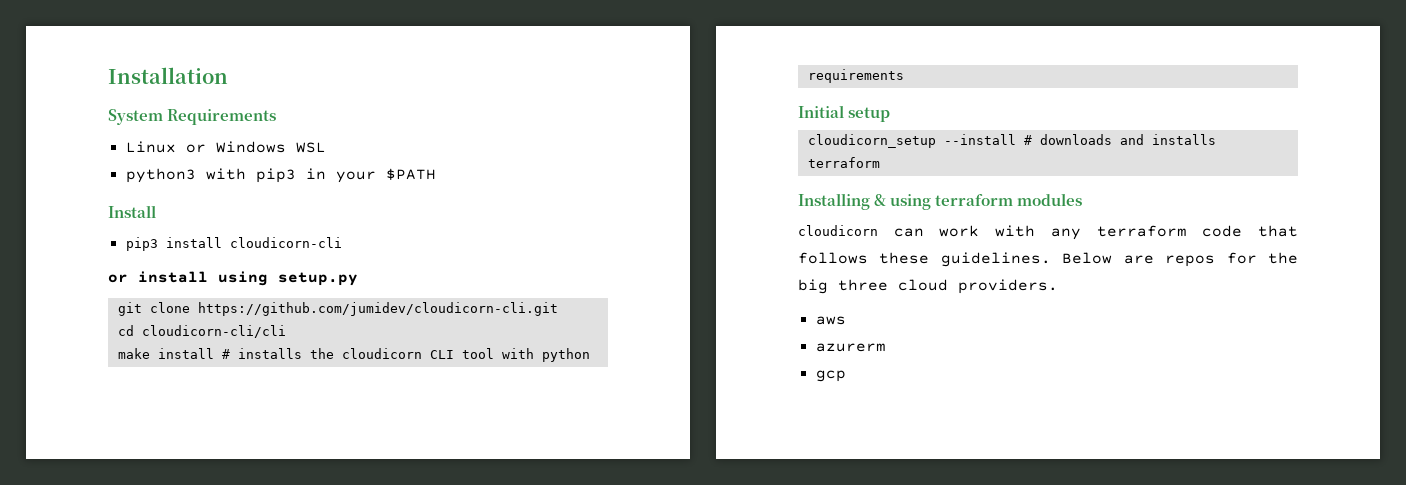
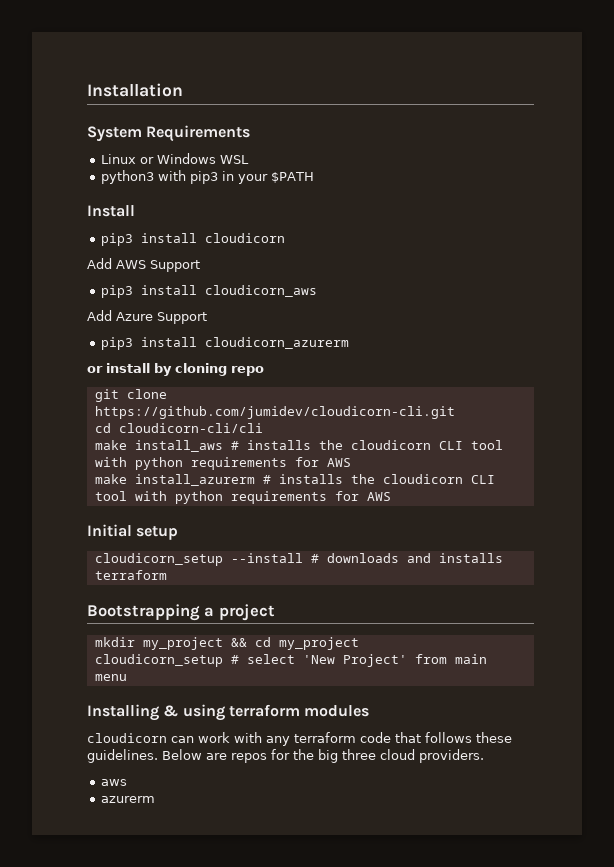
- pip3 install cloudicorn-cli
+ pip3 install cloudicorn
+ Add AWS Support
+ pip3 install cloudicorn_aws
+ Add Azure Support
+ pip3 install cloudicorn_azurerm
- or install using setup.py
+ or install by cloning repo
- make install # installs the cloudicorn CLI tool with python requirements
+ make install_aws # installs the cloudicorn CLI tool with python requirements for AWS
+ make install_azurerm # installs the cloudicorn CLI tool with python requirements for AWS
+ Bootstrapping a project
+ mkdir my_project && cd my_project
+ cloudicorn_setup # select 'New Project' from main menu
- gcp

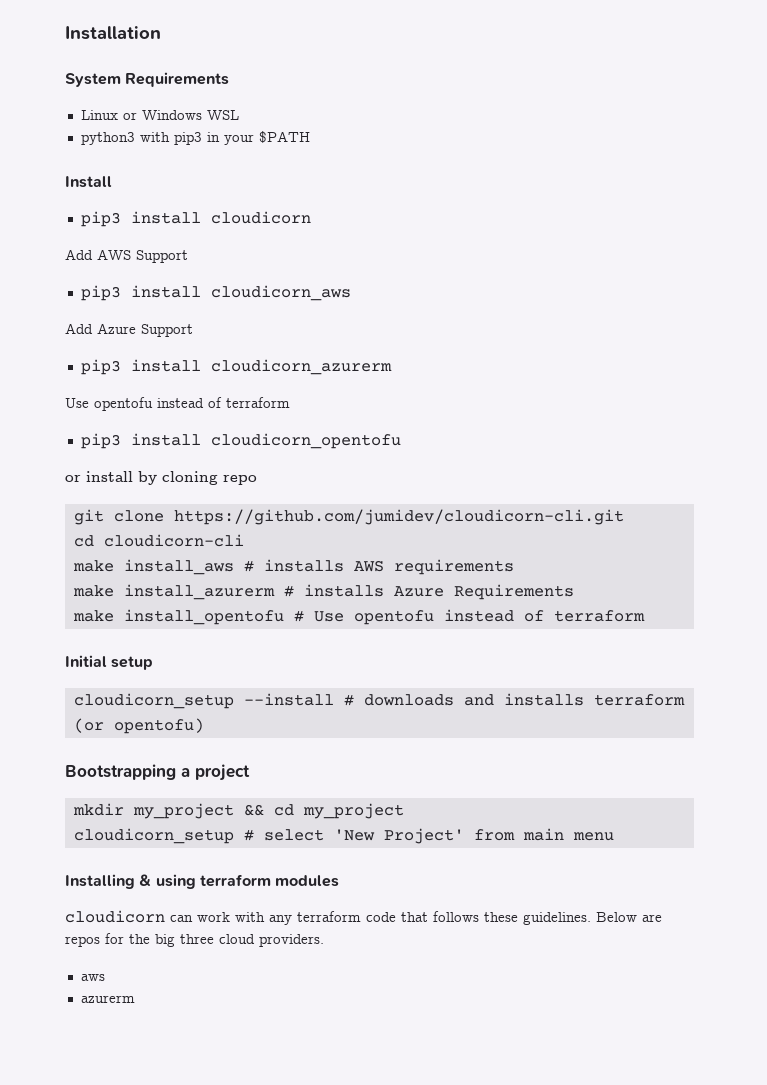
  pip3 install cloudicorn_azurerm
+ Use opentofu instead of terraform
+ pip3 install cloudicorn_opentofu
- cd cloudicorn-cli/cli
+ cd cloudicorn-cli
- make install_aws # installs the cloudicorn CLI tool with python requirements for AWS
+ make install_aws # installs AWS requirements
- make install_azurerm # installs the cloudicorn CLI tool with python requirements for AWS
+ make install_azurerm # installs Azure Requirements
+ make install_opentofu # Use opentofu instead of terraform
- cloudicorn_setup --install # downloads and installs terraform
+ cloudicorn_setup --install # downloads and installs terraform (or opentofu)

